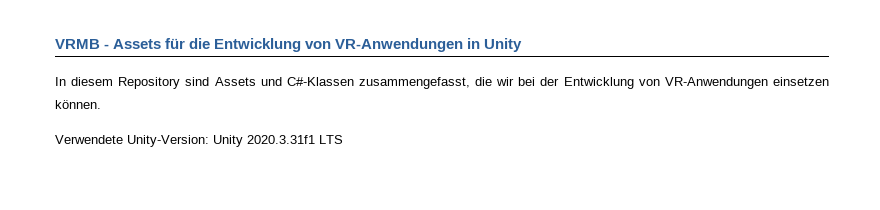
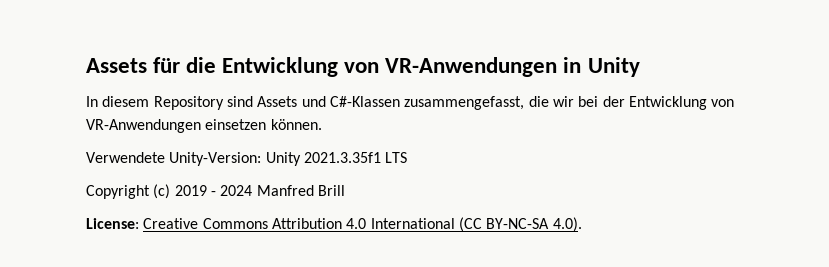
- VRMB - Assets für die Entwicklung von VR-Anwendungen in Unity
+ Assets für die Entwicklung von VR-Anwendungen in Unity
- Verwendete Unity-Version: Unity 2020.3.31f1 LTS
+ Verwendete Unity-Version: Unity 2021.3.35f1 LTS
+ Copyright (c) 2019 - 2024 Manfred Brill
+ License: Creative Commons Attribution 4.0 International (CC BY-NC-SA 4.0).

